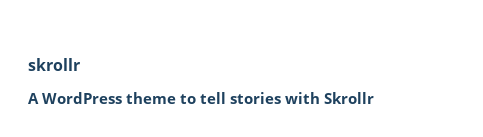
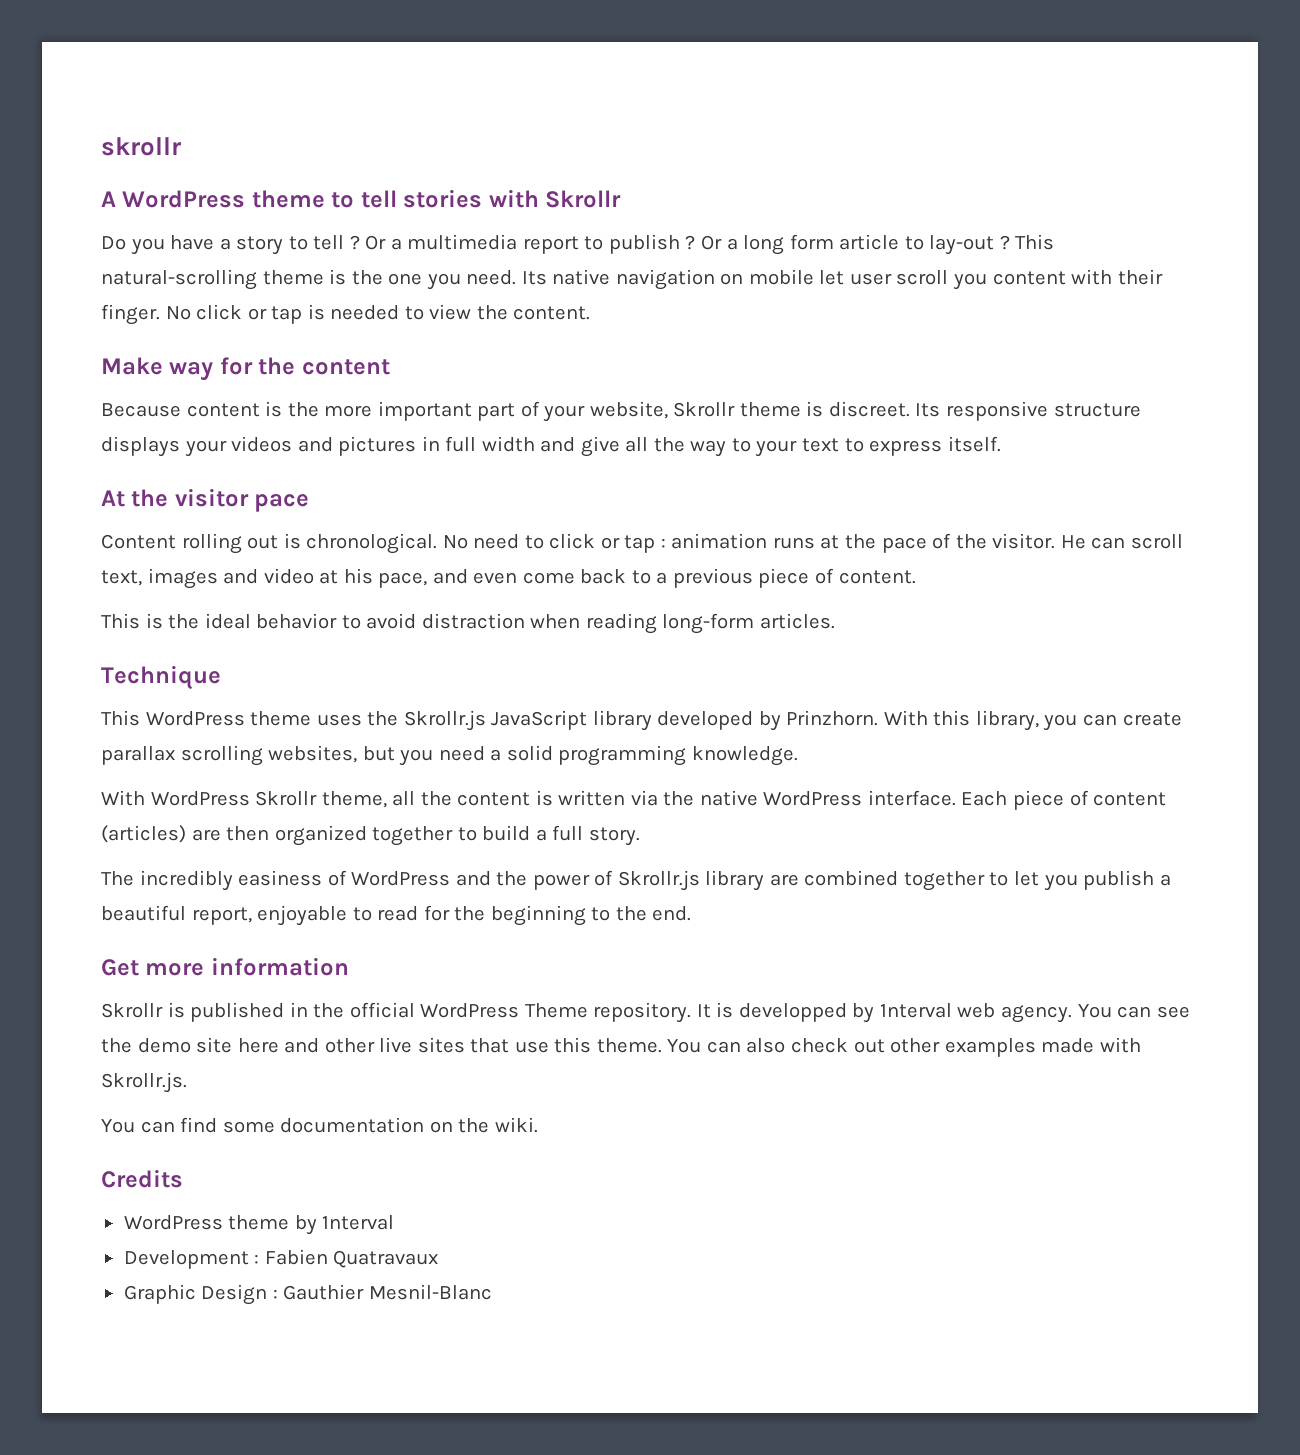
+ Do you have a story to tell ? Or a multimedia report to publish ? Or a long form article to lay-out ? This natural-scrolling theme is the one you need. Its native navigation on mobile let user scroll you content with their finger. No click or tap is needed to view the content.
+ Make way for the content
+ Because content is the more important part of your website, Skrollr theme is discreet. Its responsive structure displays your videos and pictures in full width and give all the way to your text to express itself.
+ At the visitor pace
+ Content rolling out is chronological. No need to click or tap : animation runs at the pace of the visitor. He can scroll text, images and video at his pace, and even come back to a previous piece of content.
+ This is the ideal behavior to avoid distraction when reading long-form articles.
+ Technique
+ This WordPress theme uses the Skrollr.js JavaScript library developed by Prinzhorn. With this library, you can create parallax scrolling websites, but you need a solid programming knowledge.
+ With WordPress Skrollr theme, all the content is written via the native WordPress interface. Each piece of content (articles) are then organized together to build a full story.
+ The incredibly easiness of WordPress and the power of Skrollr.js library are combined together to let you publish a beautiful report, enjoyable to read for the beginning to the end.
+ Get more information
+ Skrollr is published in the official WordPress Theme repository. It is developped by 1nterval web agency. You can see the demo site here and other live sites that use this theme. You can also check out other examples made with Skrollr.js.
+ You can find some documentation on the wiki.
+ Credits
+ WordPress theme by 1nterval
+ Development : Fabien Quatravaux
+ Graphic Design : Gauthier Mesnil-Blanc

